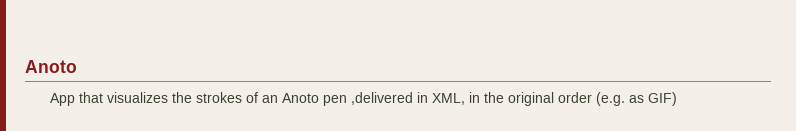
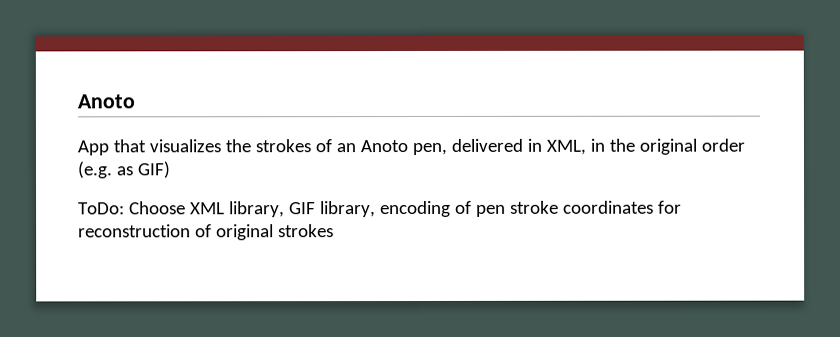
- App that visualizes the strokes of an Anoto pen ,delivered in XML, in the original order (e.g. as GIF)
+ App that visualizes the strokes of an Anoto pen, delivered in XML, in the original order (e.g. as GIF)
+ ToDo: Choose XML library, GIF library, encoding of pen stroke coordinates for reconstruction of original strokes

